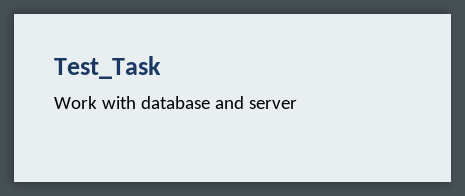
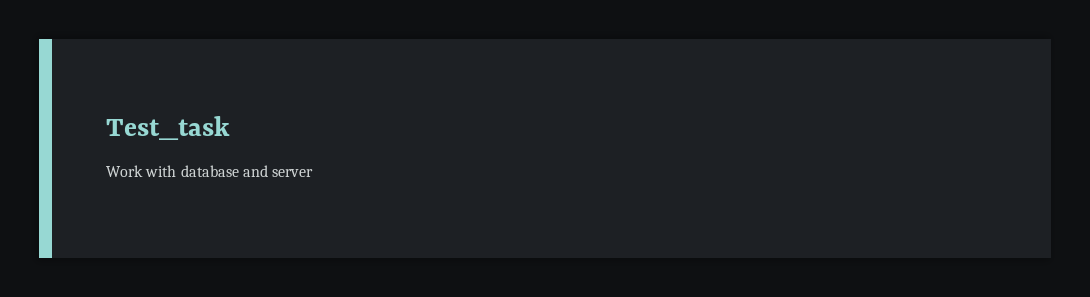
- Test_Task
+ Test_task

